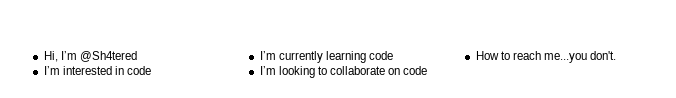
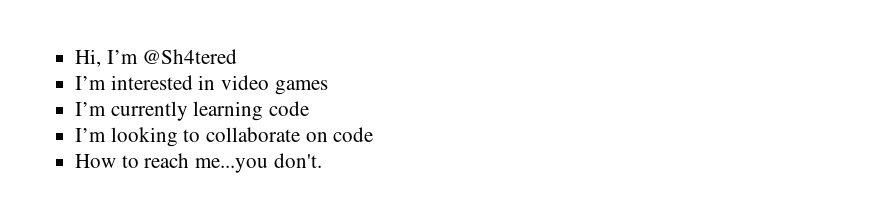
- I’m interested in code
+ I’m interested in video games

